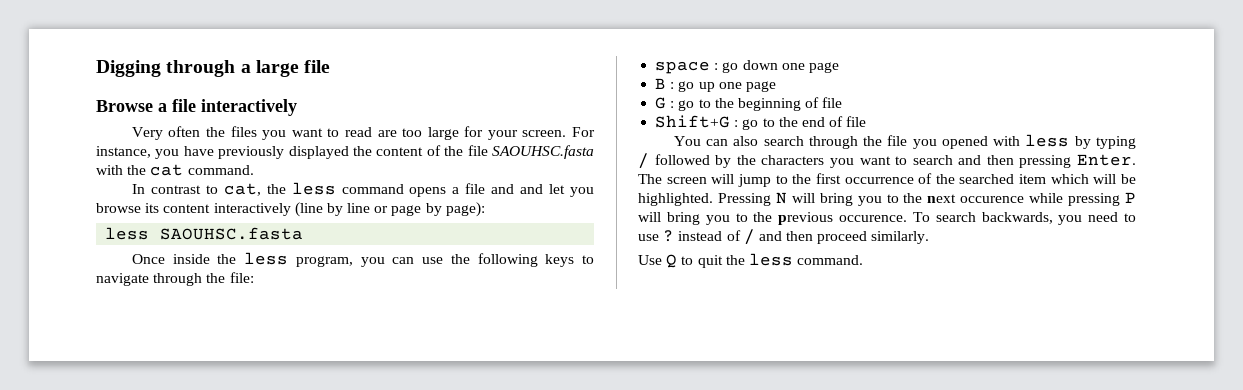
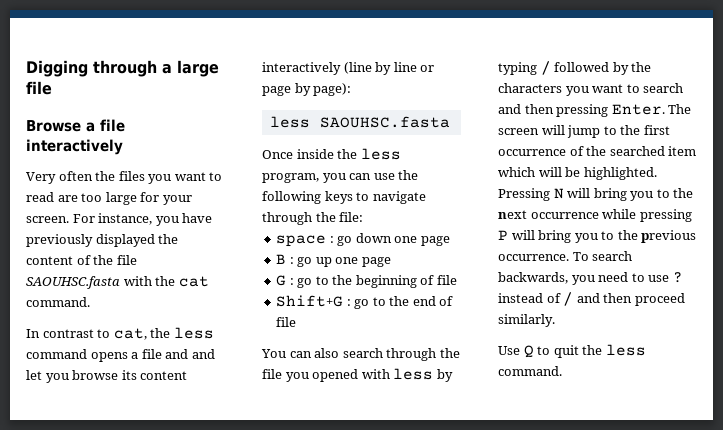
- Pressing N will bring you to the next occurence while pressing P will bring you to the previous occurence.
+ Pressing N will bring you to the next occurrence while pressing P will bring you to the previous occurrence.

